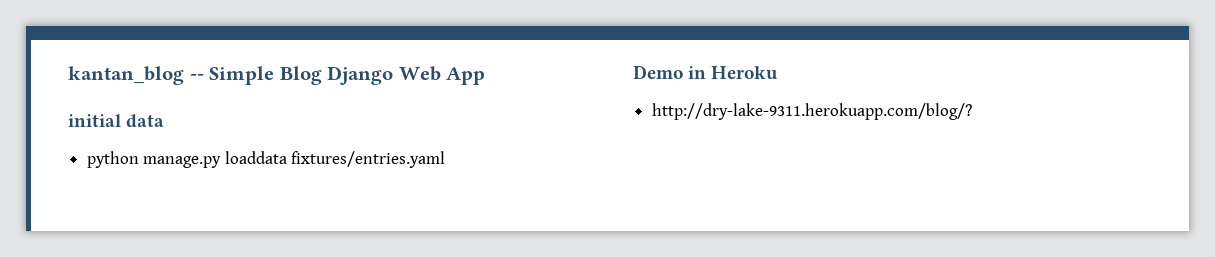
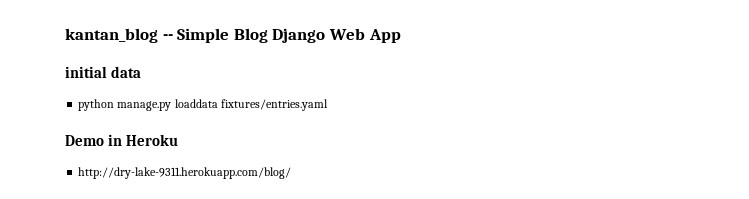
- http://dry-lake-9311.herokuapp.com/blog/?
+ http://dry-lake-9311.herokuapp.com/blog/

